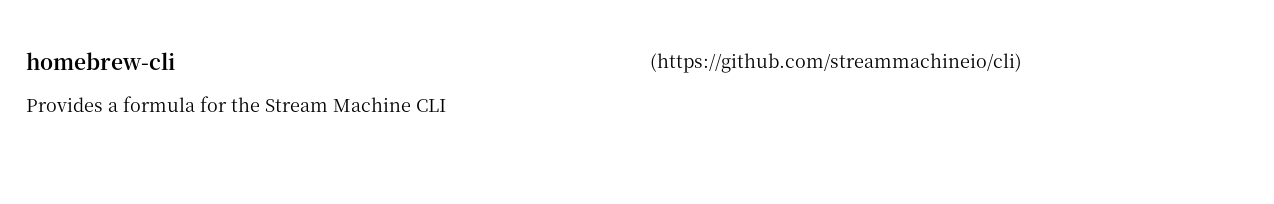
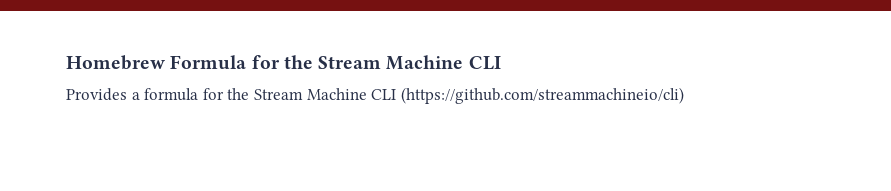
- homebrew-cli
+ Homebrew Formula for the Stream Machine CLI

